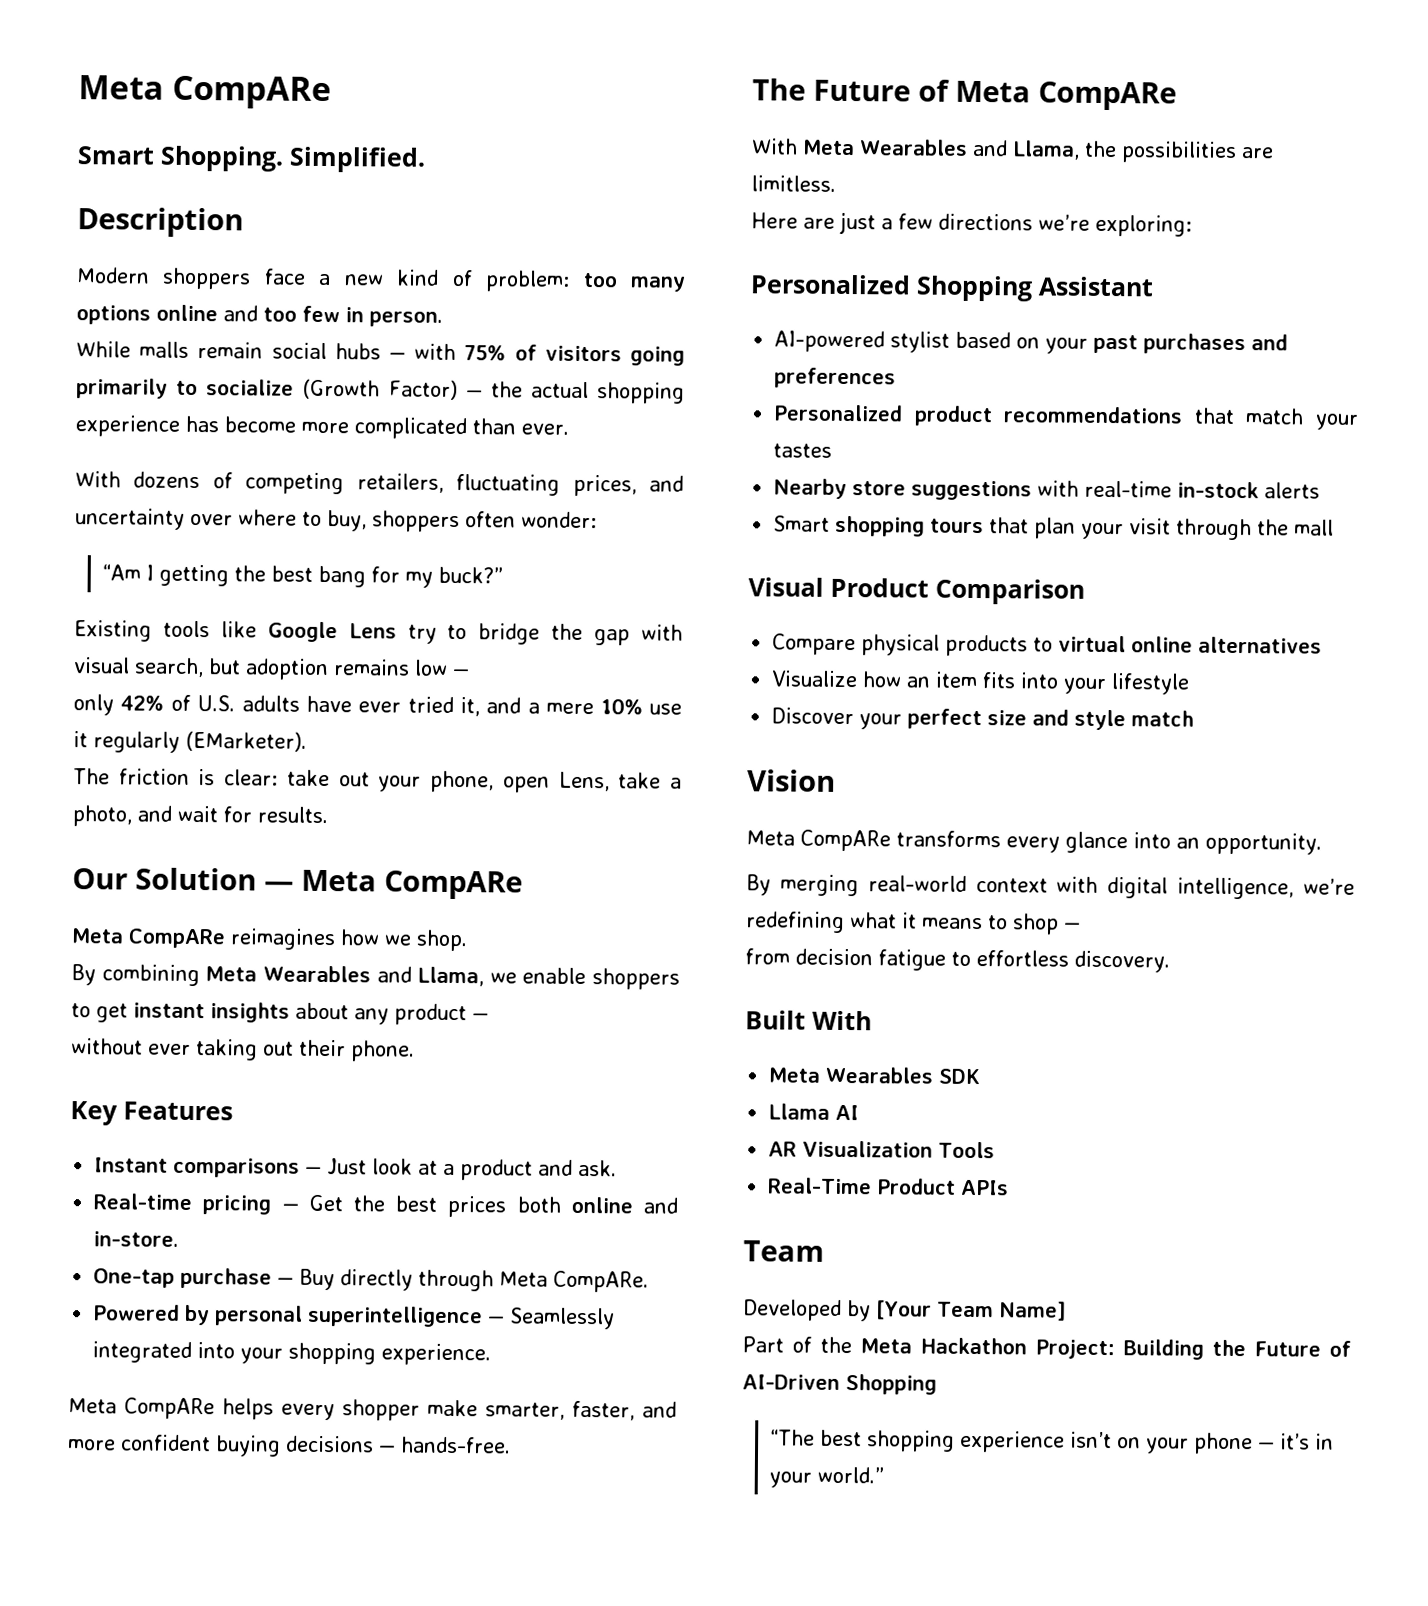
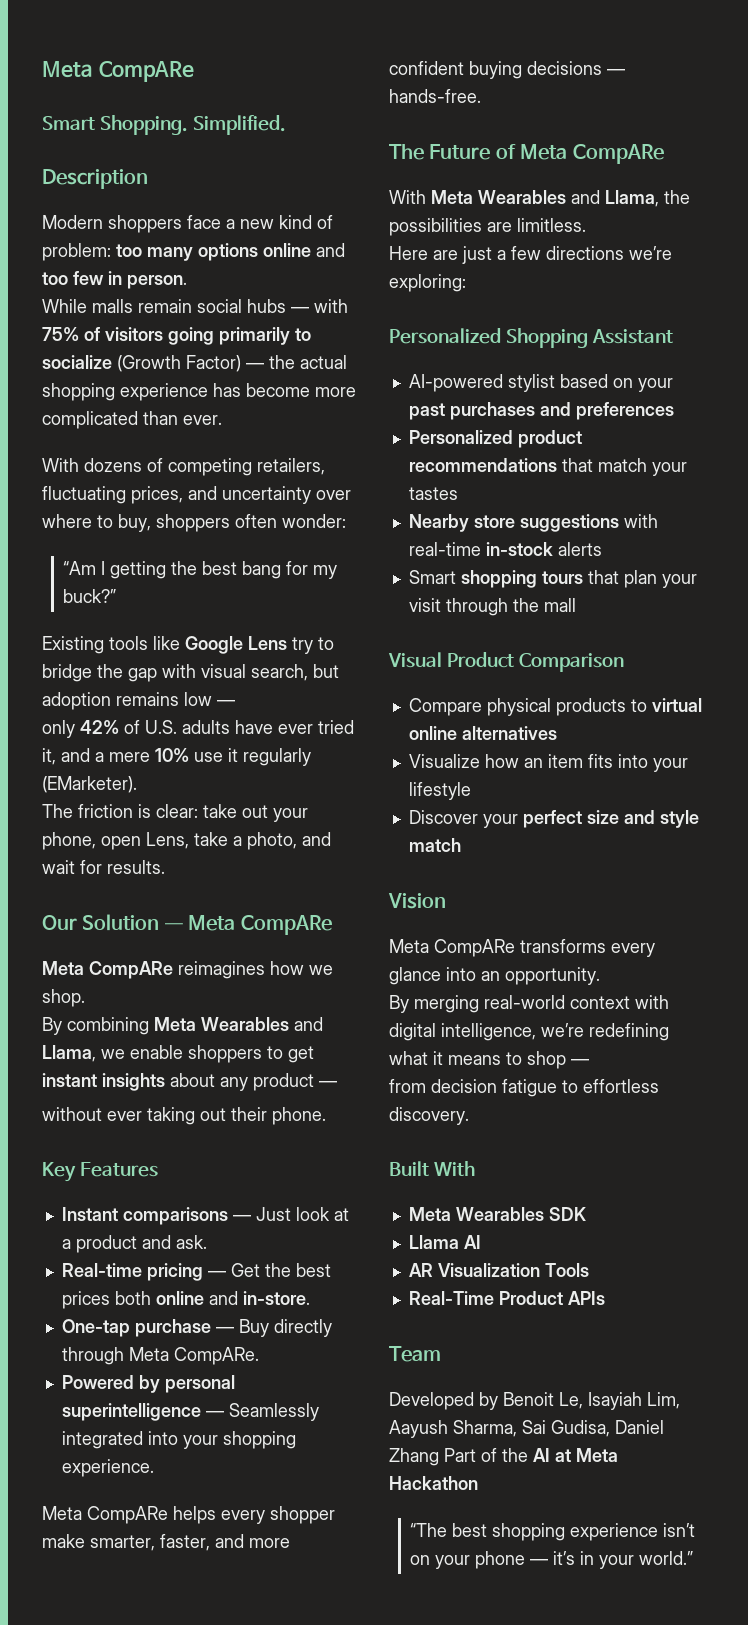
- Developed by [Your Team Name]
- Part of the Meta Hackathon Project: Building the Future of AI-Driven Shopping
+ Developed by Benoit Le, Isayiah Lim, Aayush Sharma, Sai Gudisa, Daniel Zhang Part of the AI at Meta Hackathon

